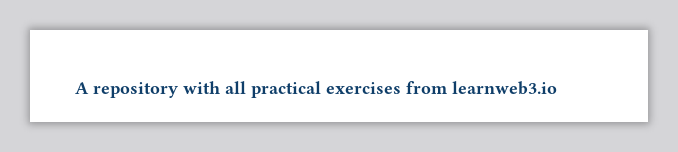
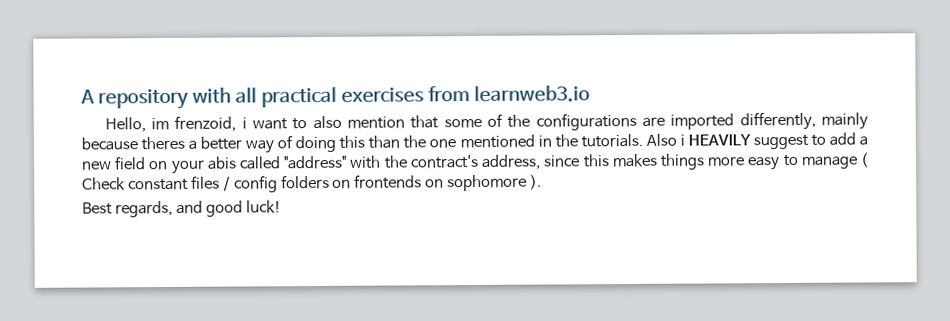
+ Hello, im frenzoid, i want to also mention that some of the configurations are imported differently, mainly because theres a better way of doing this than the one mentioned in the tutorials. Also i HEAVILY suggest to add a new field on your abis called "address" with the contract's address, since this makes things more easy to manage ( Check constant files / config folders on frontends on sophomore ).
+ Best regards, and good luck!

